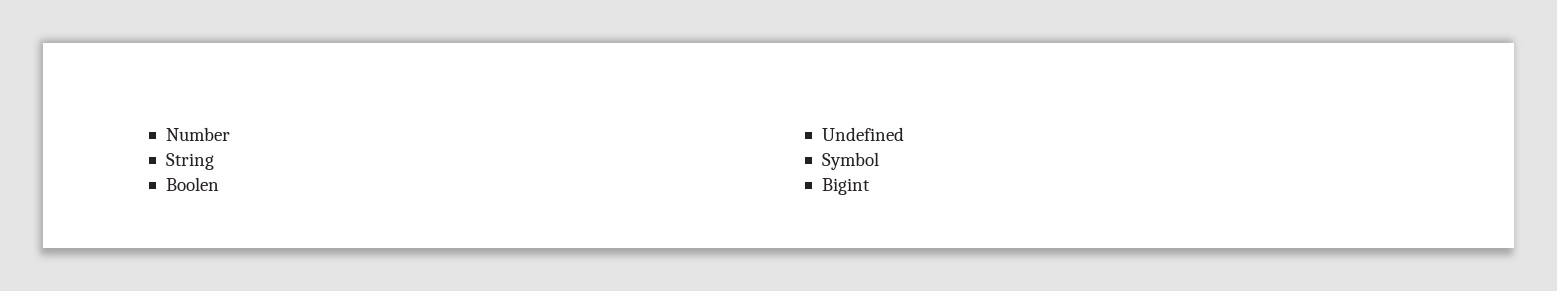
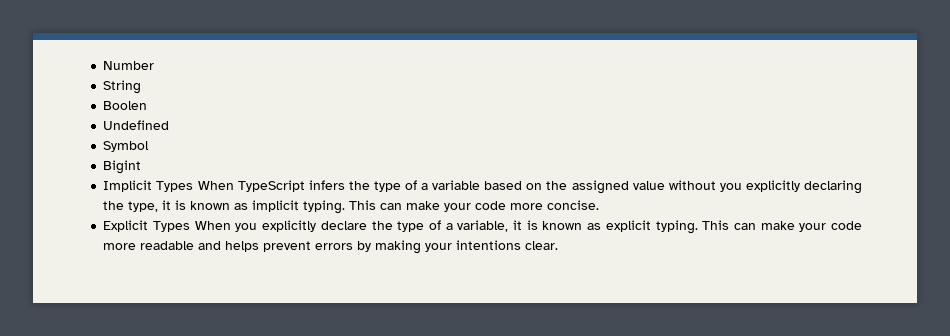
+ Implicit Types When TypeScript infers the type of a variable based on the assigned value without you explicitly declaring the type, it is known as implicit typing. This can make your code more concise.
+ Explicit Types When you explicitly declare the type of a variable, it is known as explicit typing. This can make your code more readable and helps prevent errors by making your intentions clear.

